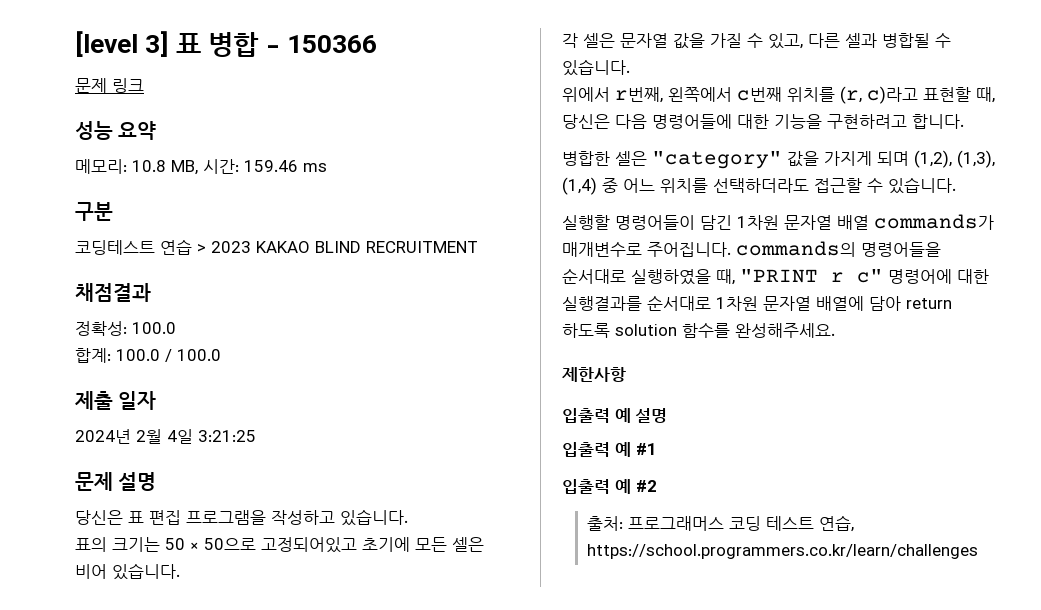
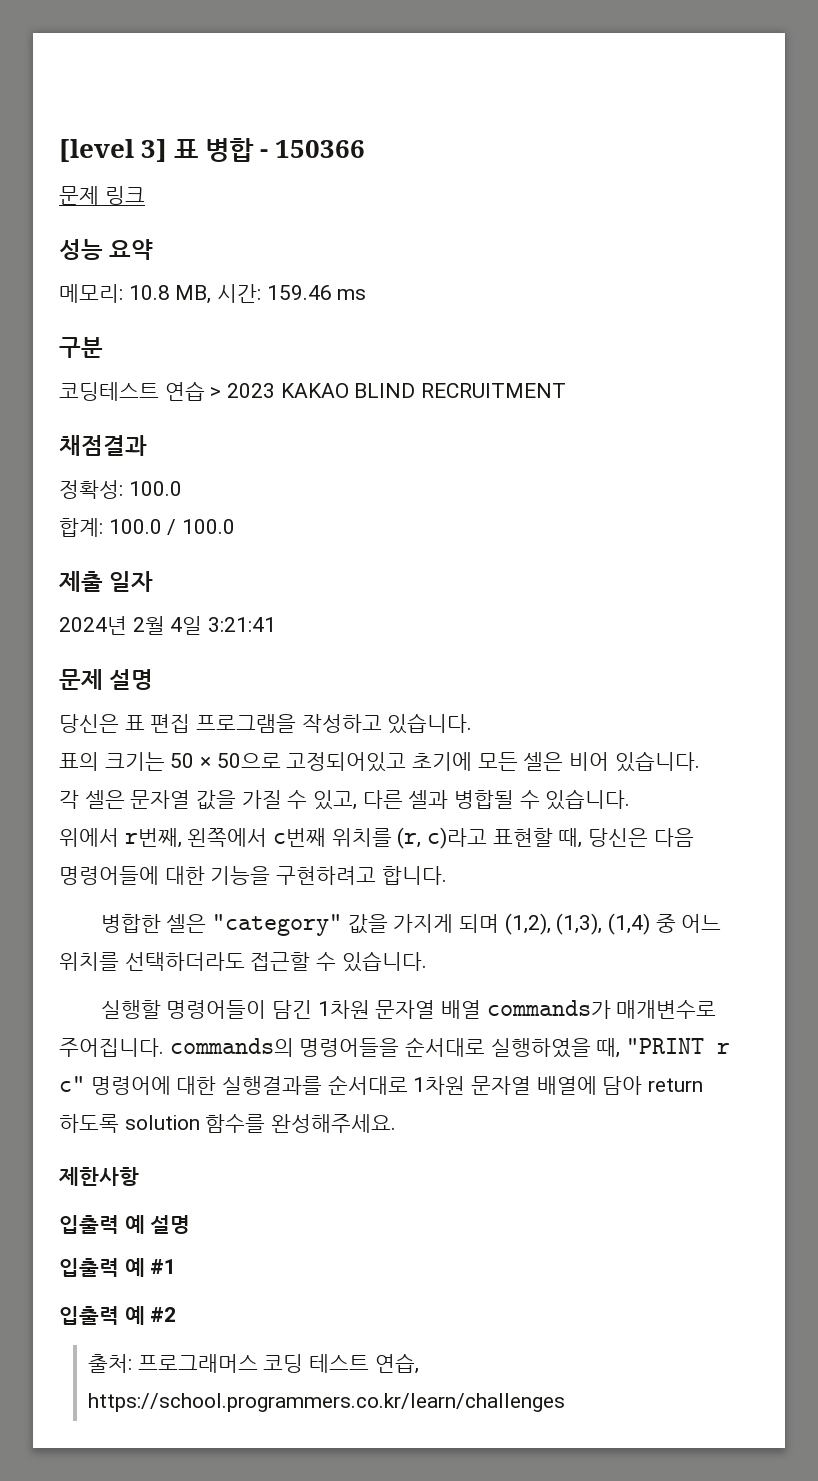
- 2024년 2월 4일 3:21:25
+ 2024년 2월 4일 3:21:41

